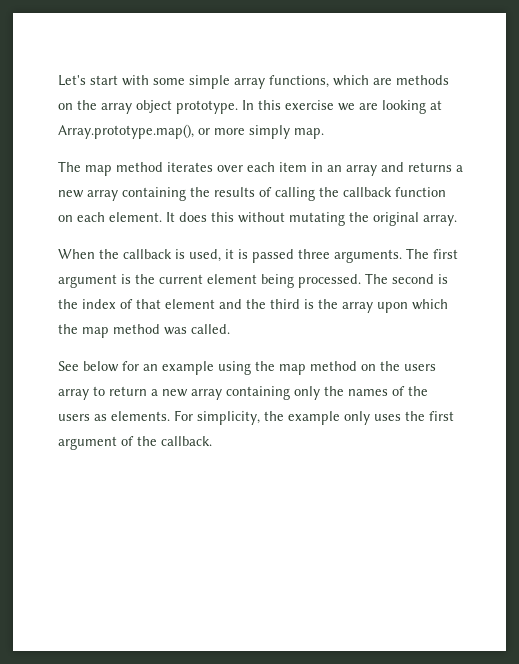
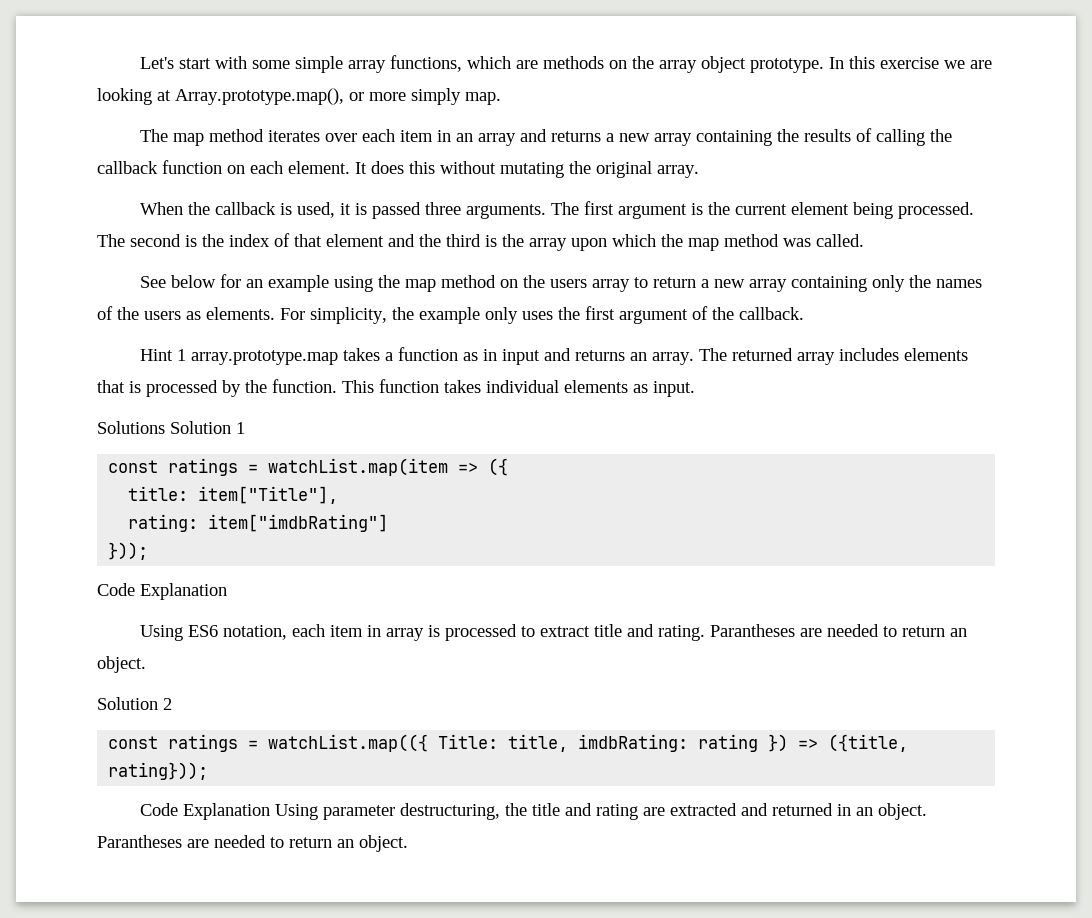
+ Hint 1 array.prototype.map takes a function as in input and returns an array. The returned array includes elements that is processed by the function. This function takes individual elements as input.
+ Solutions Solution 1
+ const ratings = watchList.map(item => ({
+ title: item["Title"],
+ rating: item["imdbRating"]
+ }));
+ Code Explanation
+ Using ES6 notation, each item in array is processed to extract title and rating. Parantheses are needed to return an object.
+ Solution 2
+ const ratings = watchList.map(({ Title: title, imdbRating: rating }) => ({title, rating}));
+ Code Explanation Using parameter destructuring, the title and rating are extracted and returned in an object. Parantheses are needed to return an object.

